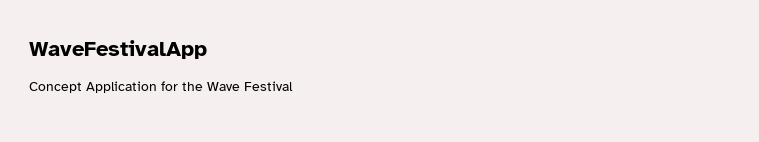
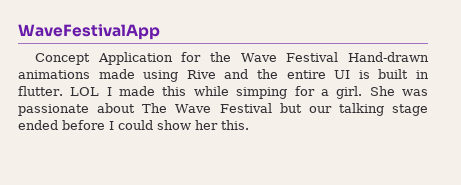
- Concept Application for the Wave Festival
+ Concept Application for the Wave Festival Hand-drawn animations made using Rive and the entire UI is built in flutter. LOL I made this while simping for a girl. She was passionate about The Wave Festival but our talking stage ended before I could show her this.

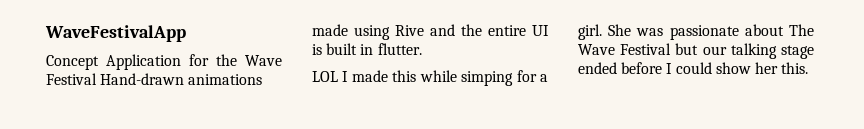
- Concept Application for the Wave Festival Hand-drawn animations made using Rive and the entire UI is built in flutter. LOL I made this while simping for a girl.
+ Concept Application for the Wave Festival Hand-drawn animations made using Rive and the entire UI is built in flutter.
+ LOL I made this while simping for a girl.

